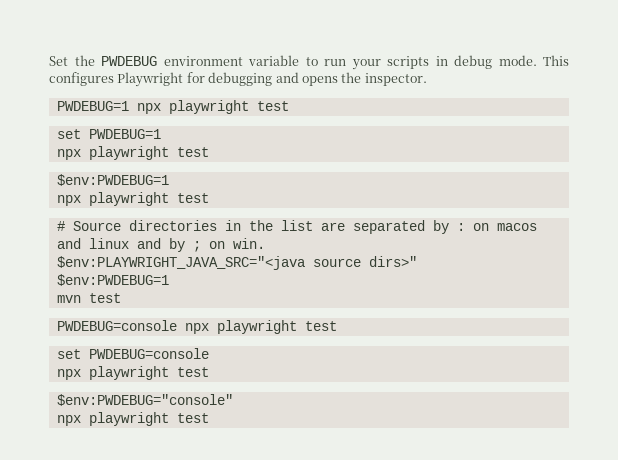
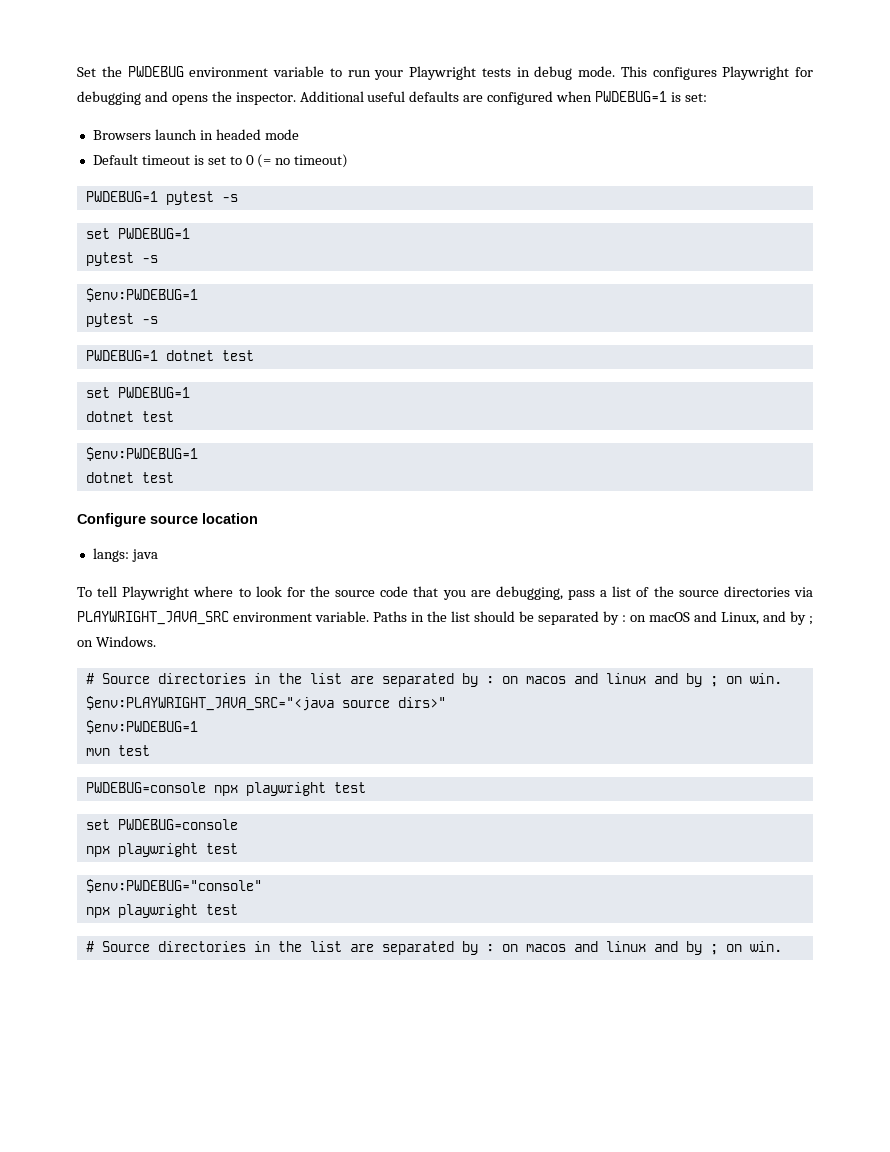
- Set the PWDEBUG environment variable to run your scripts in debug mode.
+ Set the PWDEBUG environment variable to run your Playwright tests in debug mode.
- This configures Playwright for debugging and opens the inspector.
- PWDEBUG=1 npx playwright test
+ This configures Playwright for debugging and opens the inspector. Additional useful defaults are configured when PWDEBUG=1 is set:
+ Browsers launch in headed mode
+ Default timeout is set to 0 (= no timeout)
+ PWDEBUG=1 pytest -s
  set PWDEBUG=1
- npx playwright test
+ pytest -s
  $env:PWDEBUG=1
- npx playwright test
+ pytest -s
+ PWDEBUG=1 dotnet test
+ set PWDEBUG=1
+ dotnet test
+ $env:PWDEBUG=1
+ dotnet test
+ Configure source location
+ langs: java
+ To tell Playwright where to look for the source code that you are debugging, pass a list of the source directories via PLAYWRIGHT_JAVA_SRC environment variable. Paths in the list should be separated by : on macOS and Linux, and by ; on Windows.
  $env:PWDEBUG="console"
  npx playwright test
+ # Source directories in the list are separated by : on macos and linux and by ; on win.

